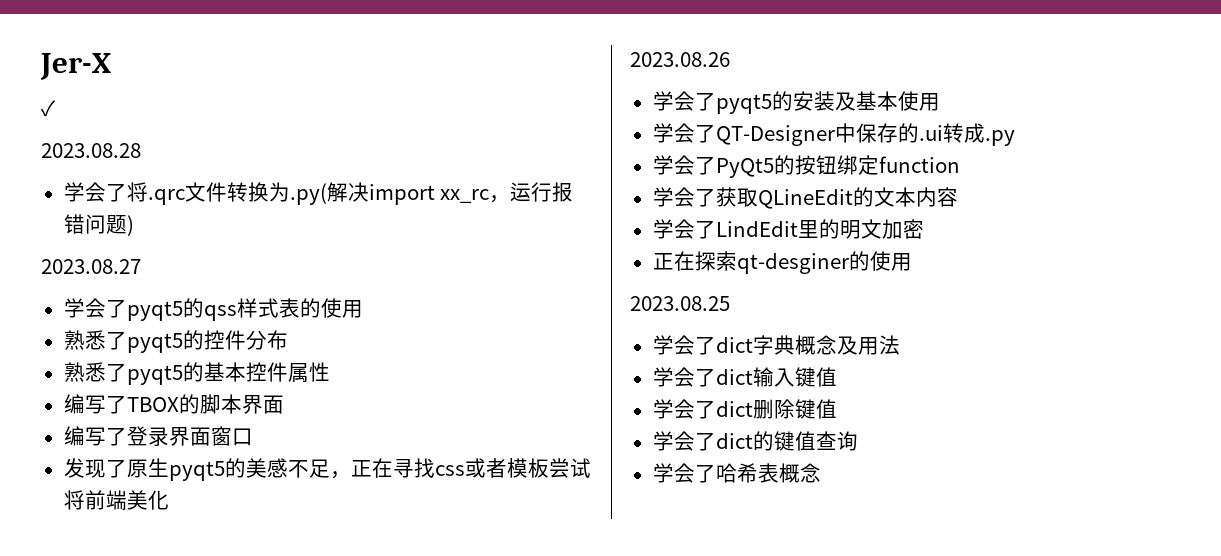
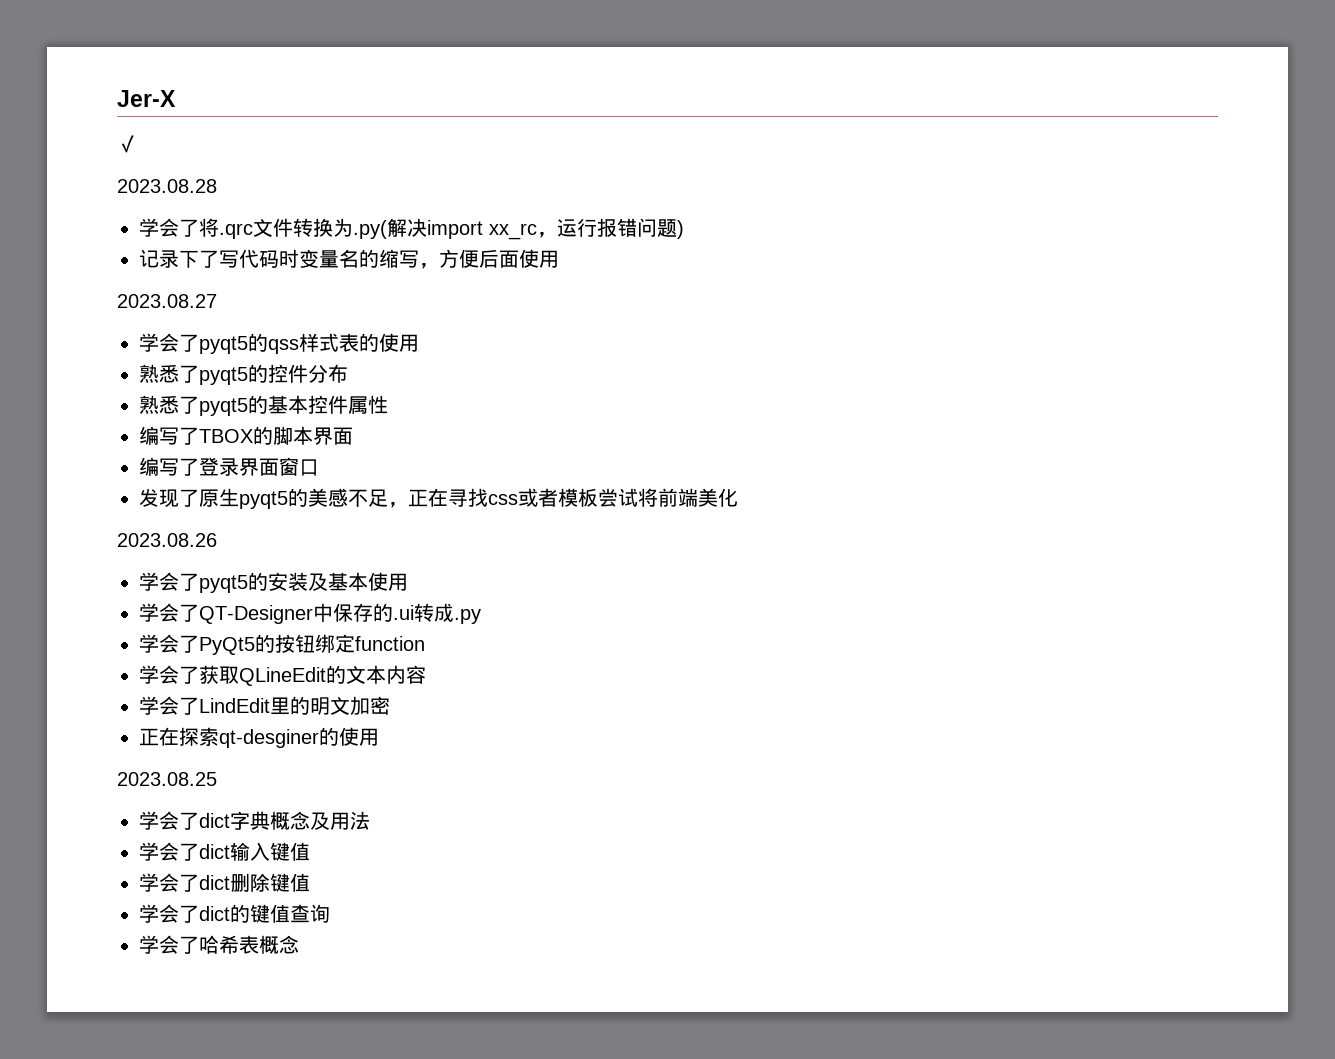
+ 记录下了写代码时变量名的缩写，方便后面使用

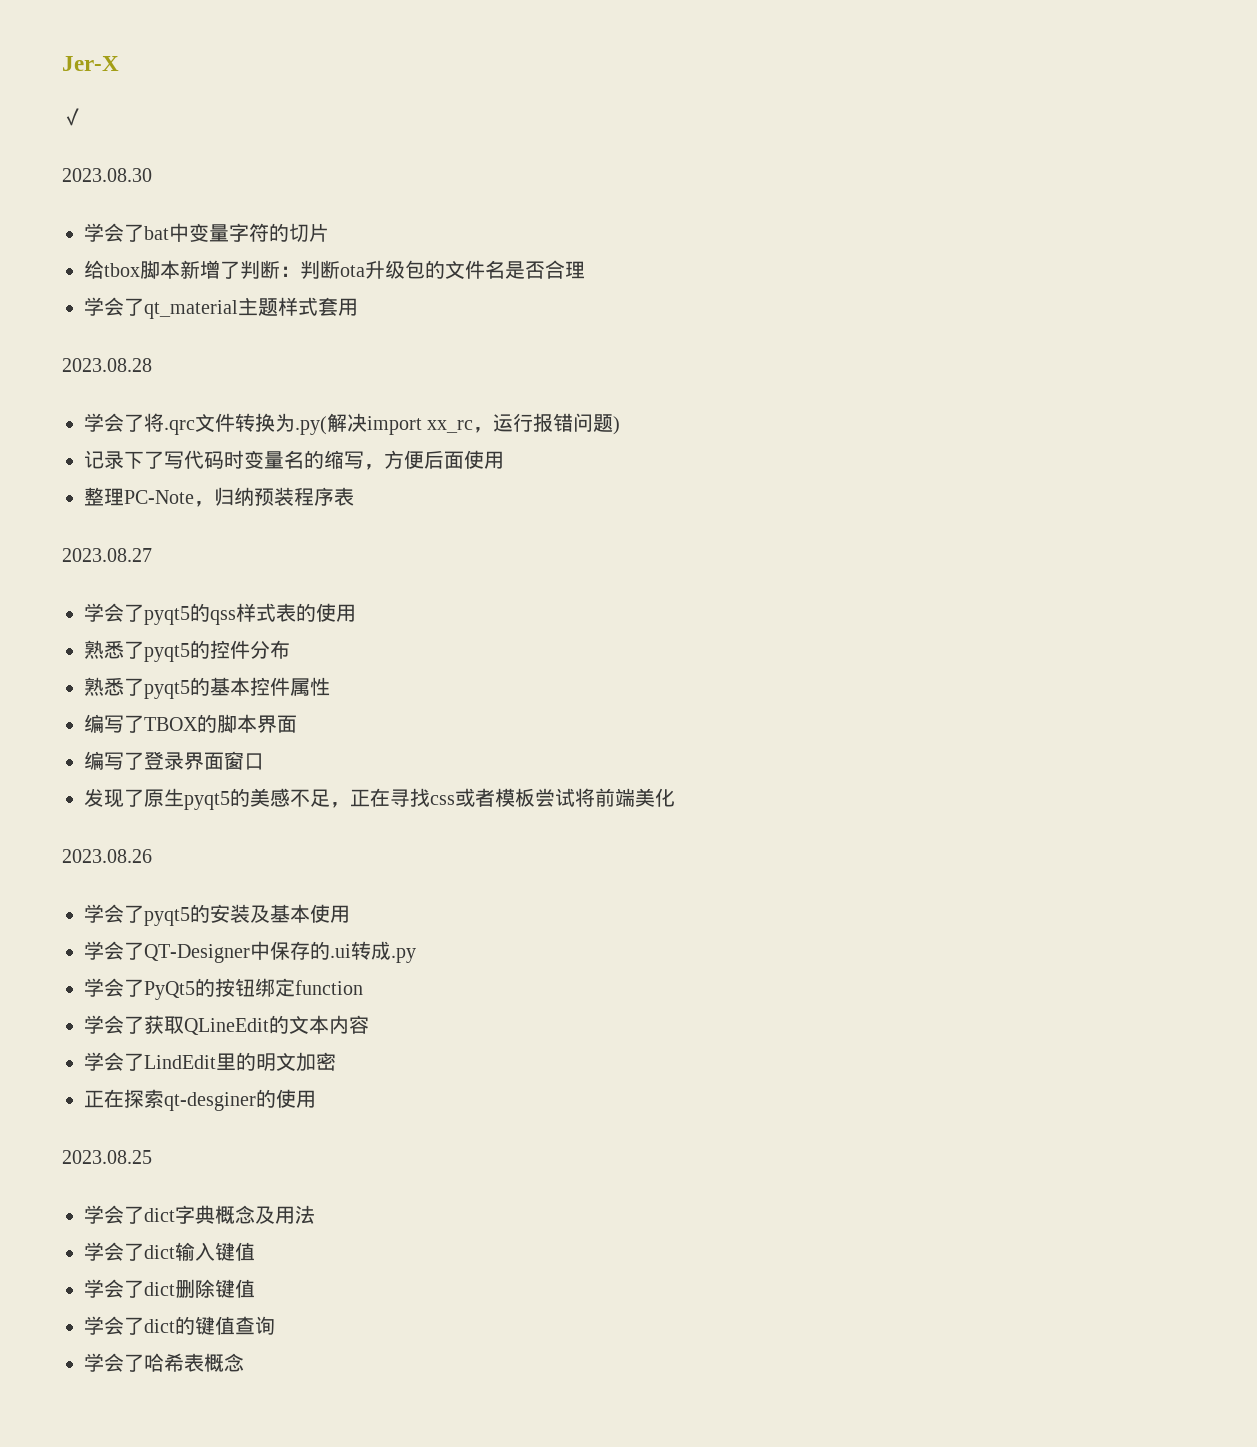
+ 2023.08.30
+ 学会了bat中变量字符的切片
+ 给tbox脚本新增了判断：判断ota升级包的文件名是否合理
+ 学会了qt_material主题样式套用
+ 整理PC-Note，归纳预装程序表

